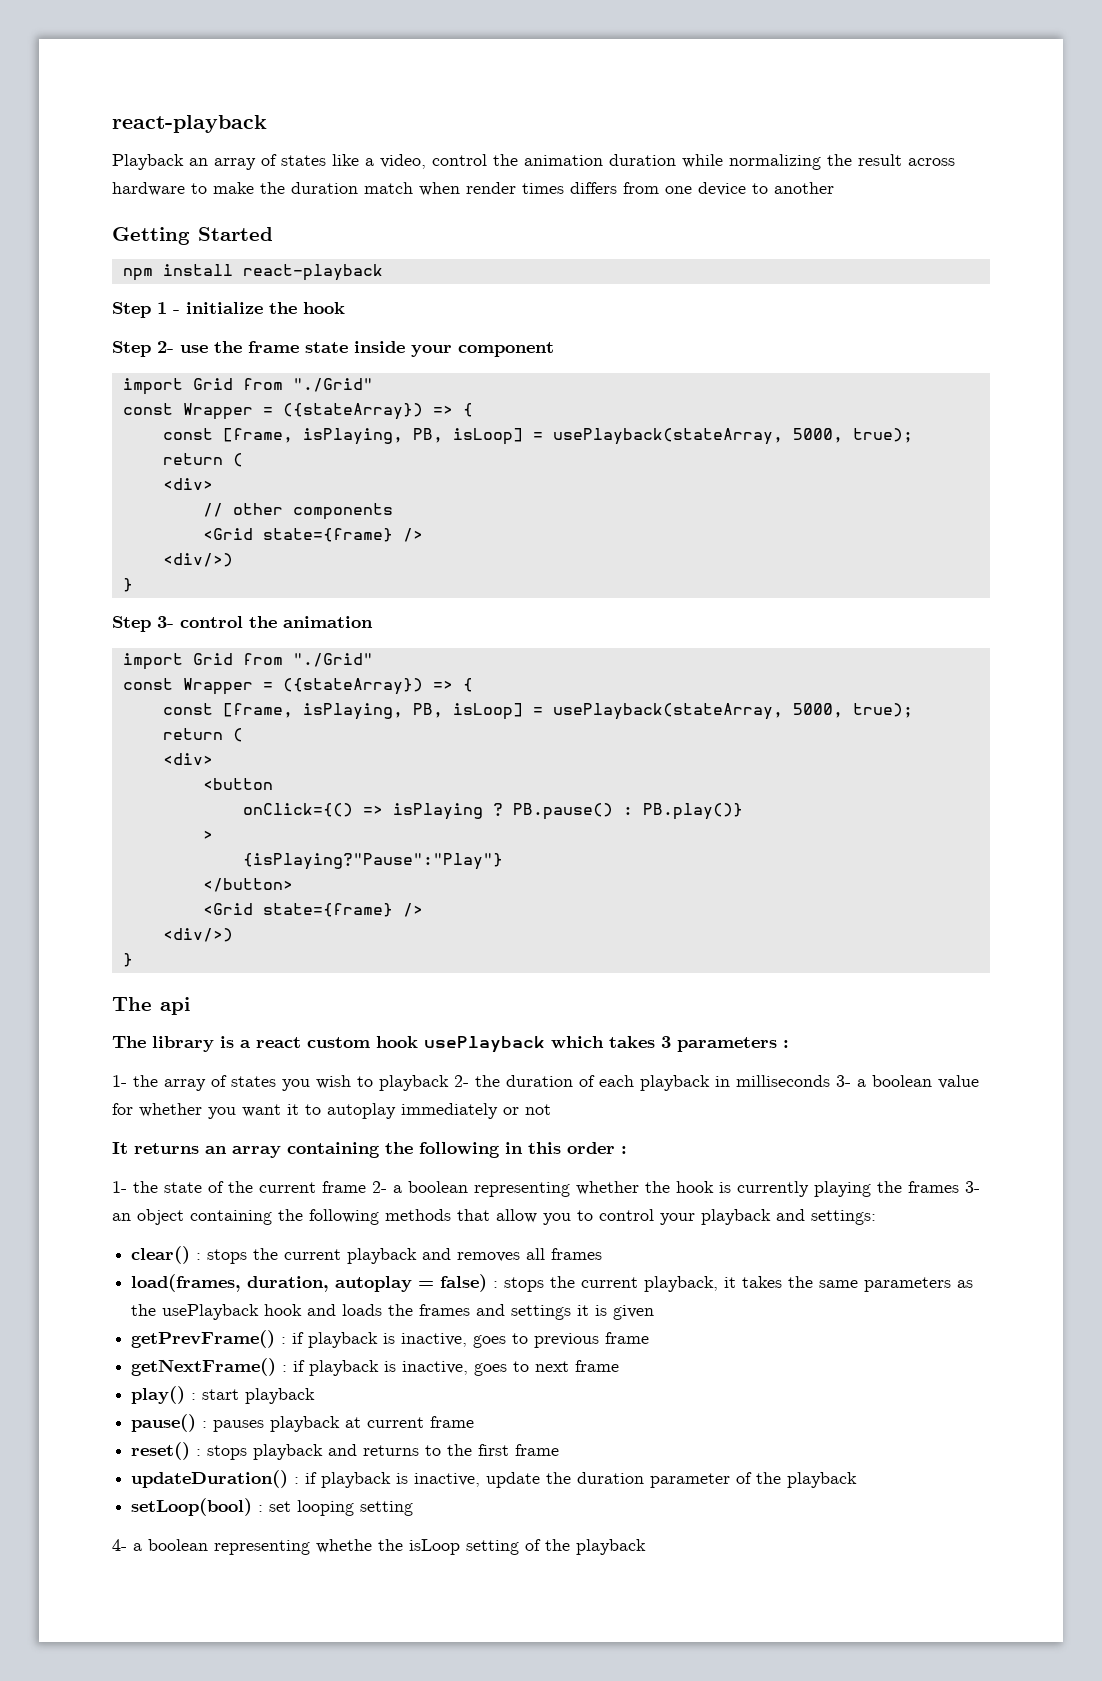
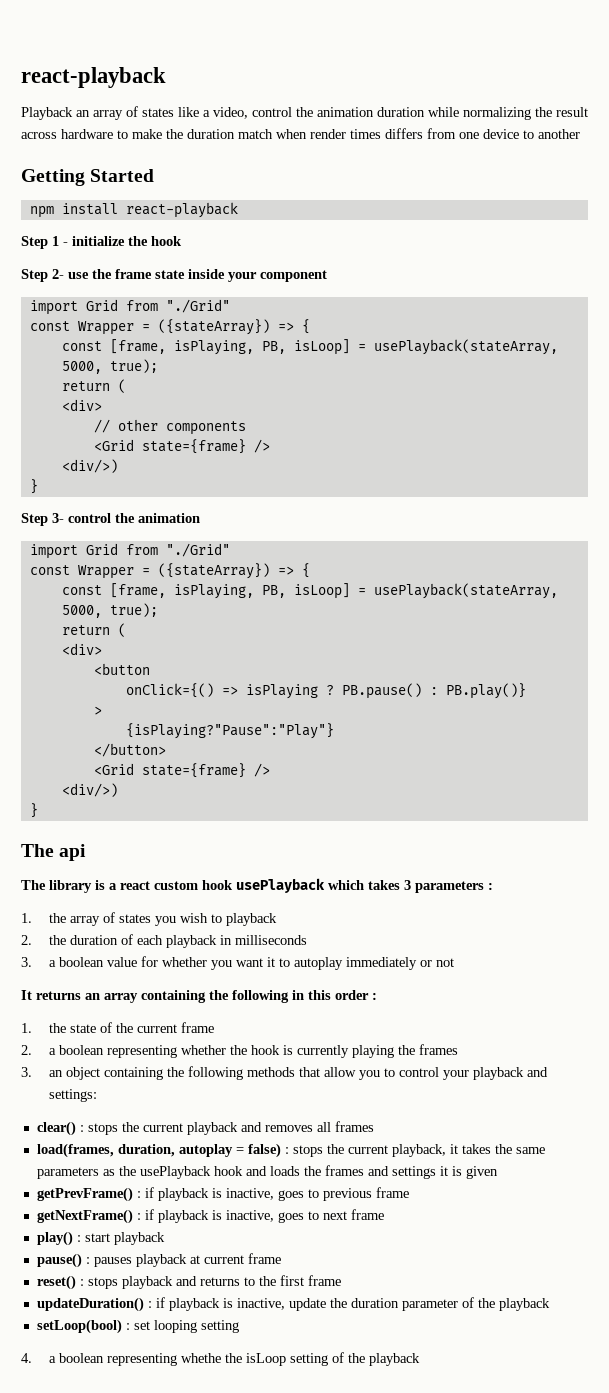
- 1- the array of states you wish to playback 2- the duration of each playback in milliseconds 3- a boolean value for whether you want it to autoplay immediately or not
+ 1. the array of states you wish to playback
+ 2. the duration of each playback in milliseconds
+ 3. a boolean value for whether you want it to autoplay immediately or not
- 1- the state of the current frame 2- a boolean representing whether the hook is currently playing the frames 3- an object containing the following methods that allow you to control your playback and settings:
+ 1. the state of the current frame
+ 2. a boolean representing whether the hook is currently playing the frames
+ 3. an object containing the following methods that allow you to control your playback and settings:
- 4- a boolean representing whethe the isLoop setting of the playback
+ 4. a boolean representing whethe the isLoop setting of the playback

